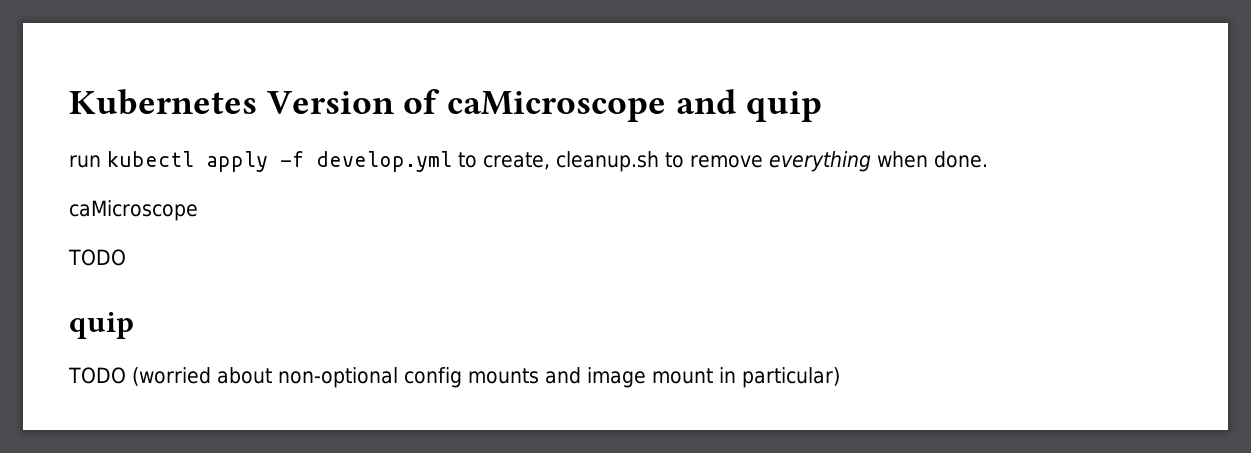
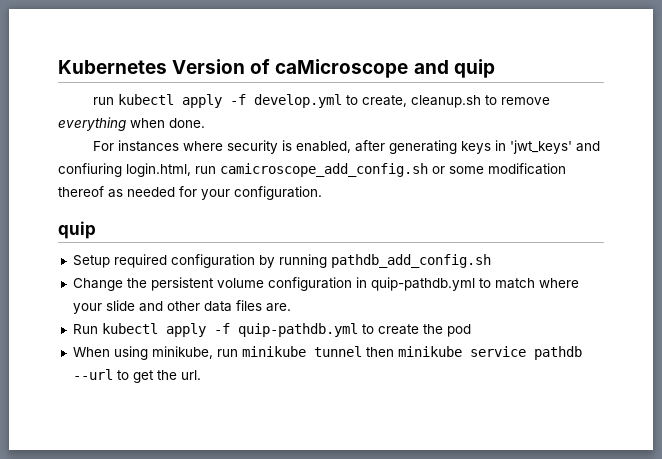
  run kubectl apply -f develop.yml to create, cleanup.sh to remove everything when done.
- caMicroscope
- TODO
+ For instances where security is enabled, after generating keys in 'jwt_keys' and confiuring login.html, run camicroscope_add_config.sh or some modification thereof as needed for your configuration.
  quip
- TODO (worried about non-optional config mounts and image mount in particular)
+ Setup required configuration by running pathdb_add_config.sh
+ Change the persistent volume configuration in quip-pathdb.yml to match where your slide and other data files are.
+ Run kubectl apply -f quip-pathdb.yml to create the pod
+ When using minikube, run minikube tunnel then minikube service pathdb --url to get the url.

